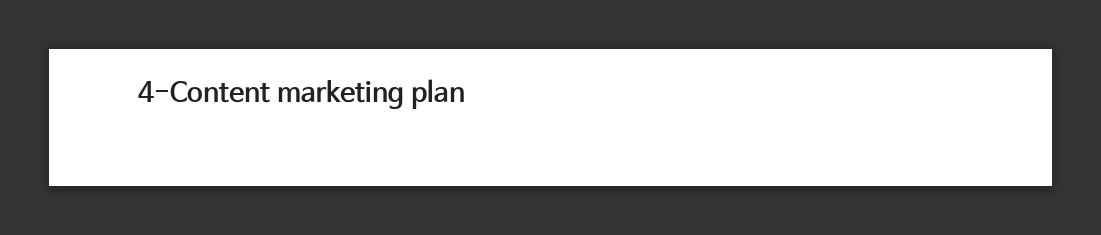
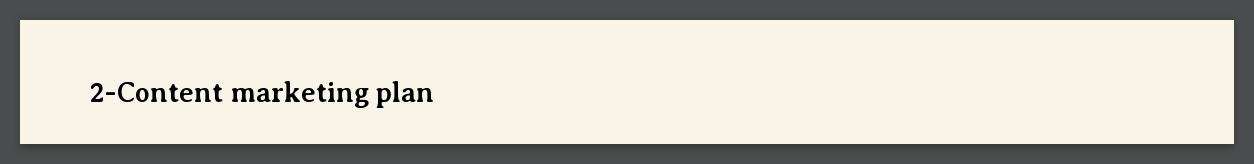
- 4-Content marketing plan
+ 2-Content marketing plan

